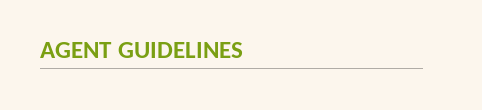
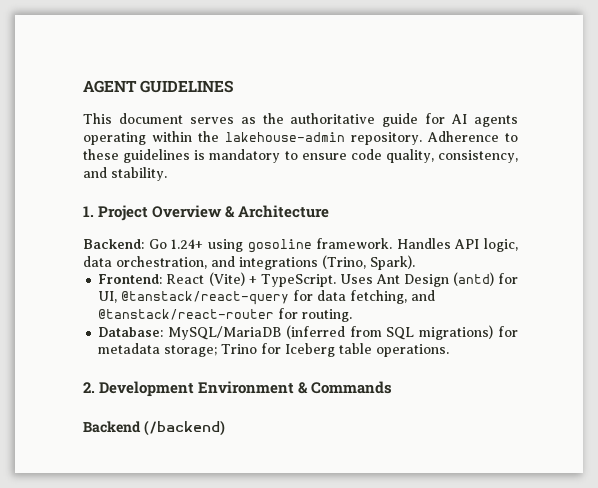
+ This document serves as the authoritative guide for AI agents operating within the lakehouse-admin repository. Adherence to these guidelines is mandatory to ensure code quality, consistency, and stability.
+ 1. Project Overview & Architecture
+ Backend: Go 1.24+ using gosoline framework. Handles API logic, data orchestration, and integrations (Trino, Spark).
+ Frontend: React (Vite) + TypeScript. Uses Ant Design (antd) for UI, @tanstack/react-query for data fetching, and @tanstack/react-router for routing.
+ Database: MySQL/MariaDB (inferred from SQL migrations) for metadata storage; Trino for Iceberg table operations.
+ 2. Development Environment & Commands
+ Backend (/backend)

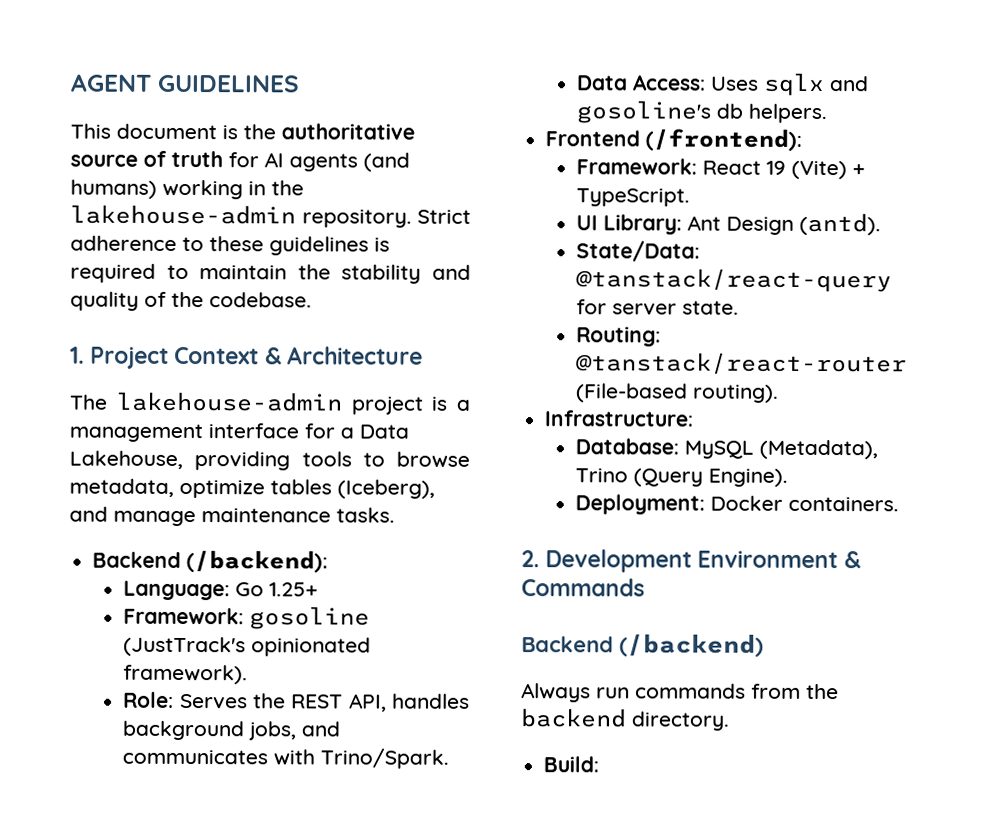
- This document serves as the authoritative guide for AI agents operating within the lakehouse-admin repository.
+ This document is the authoritative source of truth for AI agents (and humans) working in the lakehouse-admin repository.
- Adherence to these guidelines is mandatory to ensure code quality, consistency, and stability.
+ Strict adherence to these guidelines is required to maintain the stability and quality of the codebase.
- 1. Project Overview & Architecture
+ 1. Project Context & Architecture
- Backend: Go 1.24+ using gosoline framework. Handles API logic, data orchestration, and integrations (Trino, Spark).
- Frontend: React (Vite) + TypeScript. Uses Ant Design (antd) for UI, @tanstack/react-query for data fetching, and @tanstack/react-router for routing.
- Database: MySQL/MariaDB (inferred from SQL migrations) for metadata storage; Trino for Iceberg table operations.
+ The lakehouse-admin project is a management interface for a Data Lakehouse, providing tools to browse metadata, optimize tables (Iceberg), and manage maintenance tasks.
+ Backend (/backend):
+ Language: Go 1.25+
+ Framework: gosoline (JustTrack's opinionated framework).
+ Role: Serves the REST API, handles background jobs, and communicates with Trino/Spark.
+ Data Access: Uses sqlx and gosoline's db helpers.
+ Frontend (/frontend):
+ Framework: React 19 (Vite) + TypeScript.
+ UI Library: Ant Design (antd).
+ State/Data: @tanstack/react-query for server state.
+ Routing: @tanstack/react-router (File-based routing).
+ Infrastructure:
+ Database: MySQL (Metadata), Trino (Query Engine).
+ Deployment: Docker containers.
+ Always run commands from the backend directory.
+ Build:

